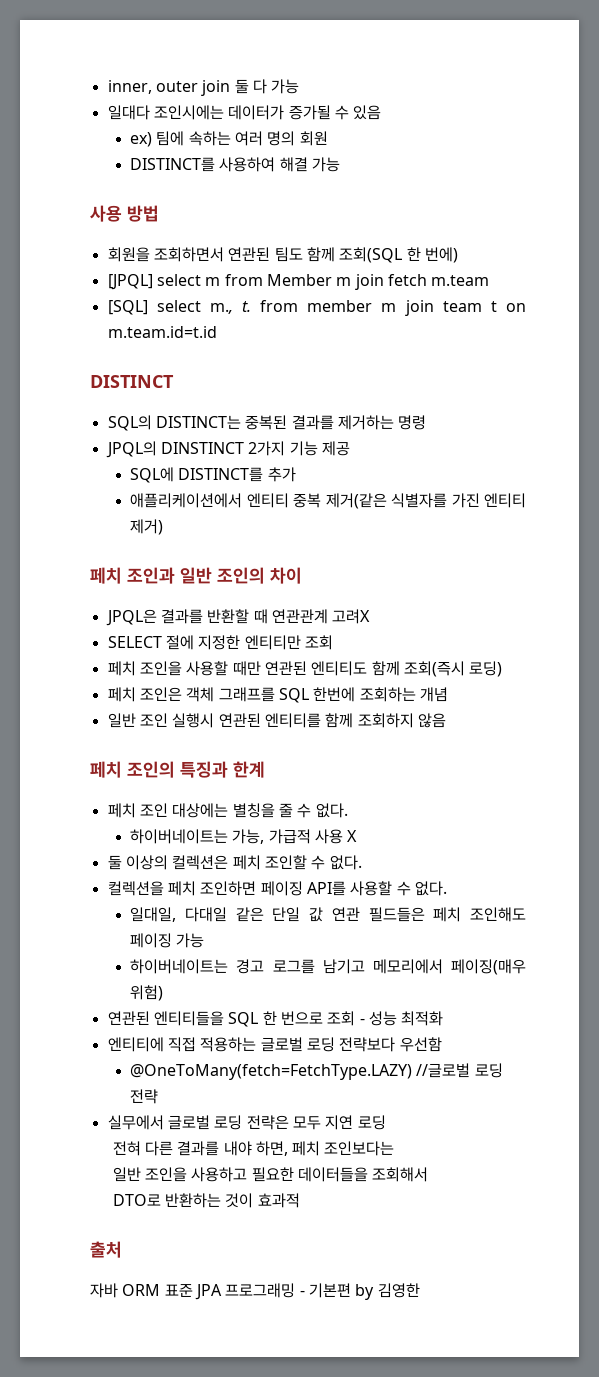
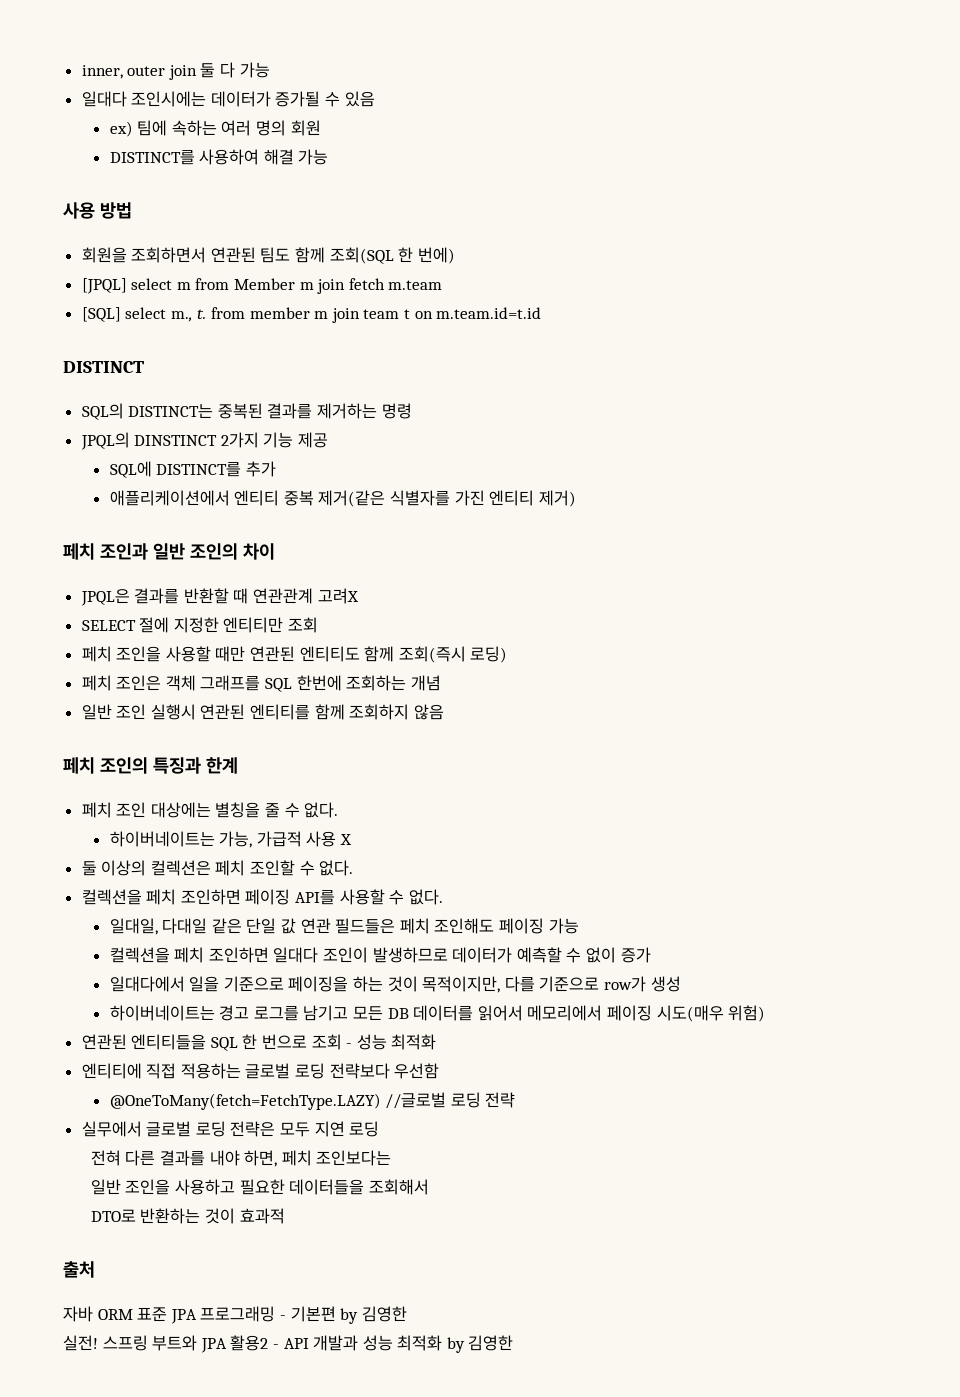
- 하이버네이트는 경고 로그를 남기고 메모리에서 페이징(매우 위험)
+ 컬렉션을 페치 조인하면 일대다 조인이 발생하므로 데이터가 예측할 수 없이 증가
+ 일대다에서 일을 기준으로 페이징을 하는 것이 목적이지만, 다를 기준으로 row가 생성
+ 하이버네이트는 경고 로그를 남기고 모든 DB 데이터를 읽어서 메모리에서 페이징 시도(매우 위험)
+ 실전! 스프링 부트와 JPA 활용2 - API 개발과 성능 최적화 by 김영한

